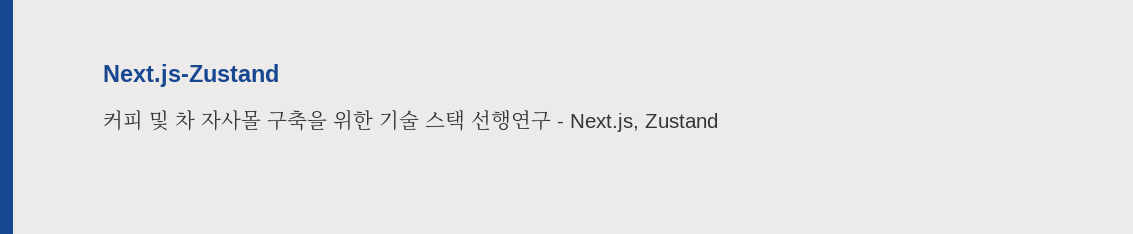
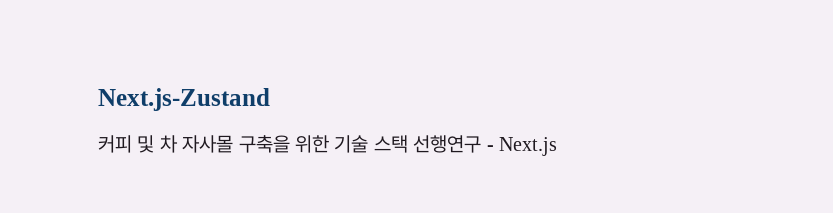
- 커피 및 차 자사몰 구축을 위한 기술 스택 선행연구 - Next.js, Zustand
+ 커피 및 차 자사몰 구축을 위한 기술 스택 선행연구 - Next.js

